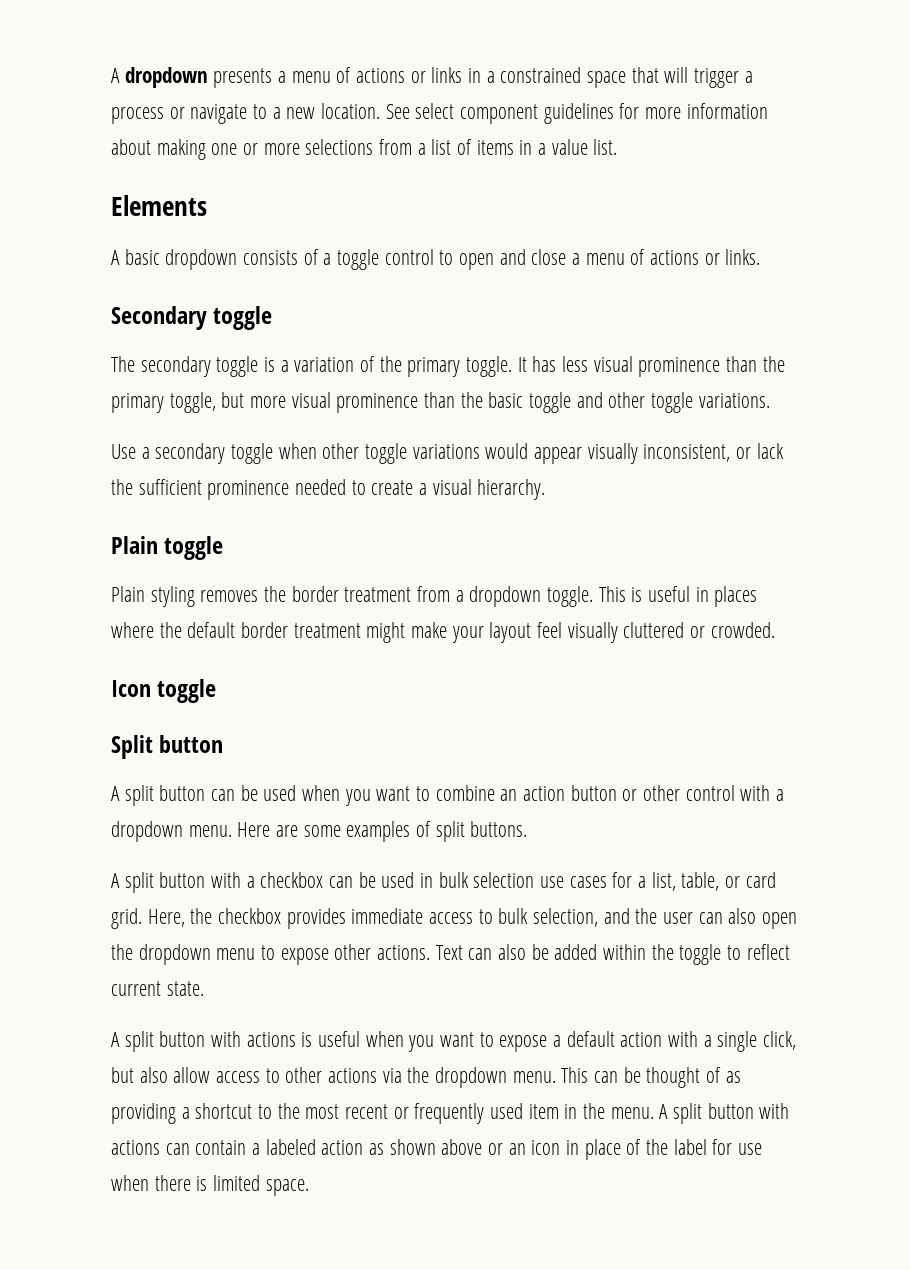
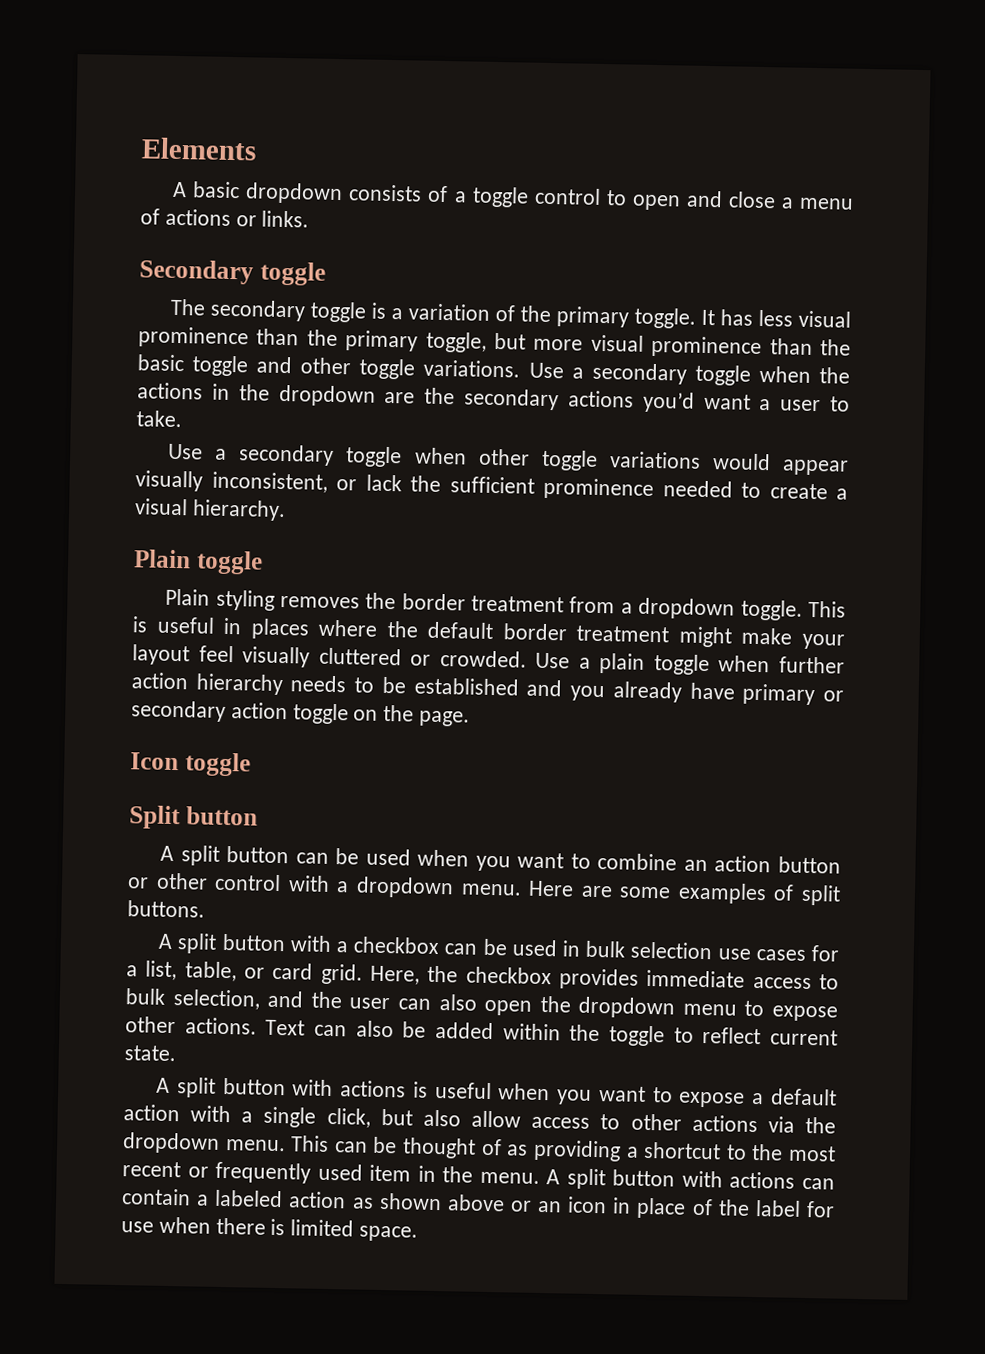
- A dropdown presents a menu of actions or links in a constrained space that will trigger a process or navigate to a new location. See select component guidelines for more information about making one or more selections from a list of items in a value list.
+ Use a secondary toggle when the actions in the dropdown are the secondary actions you’d want a user to take.
+ Use a plain toggle when further action hierarchy needs to be established and you already have primary or secondary action toggle on the page.

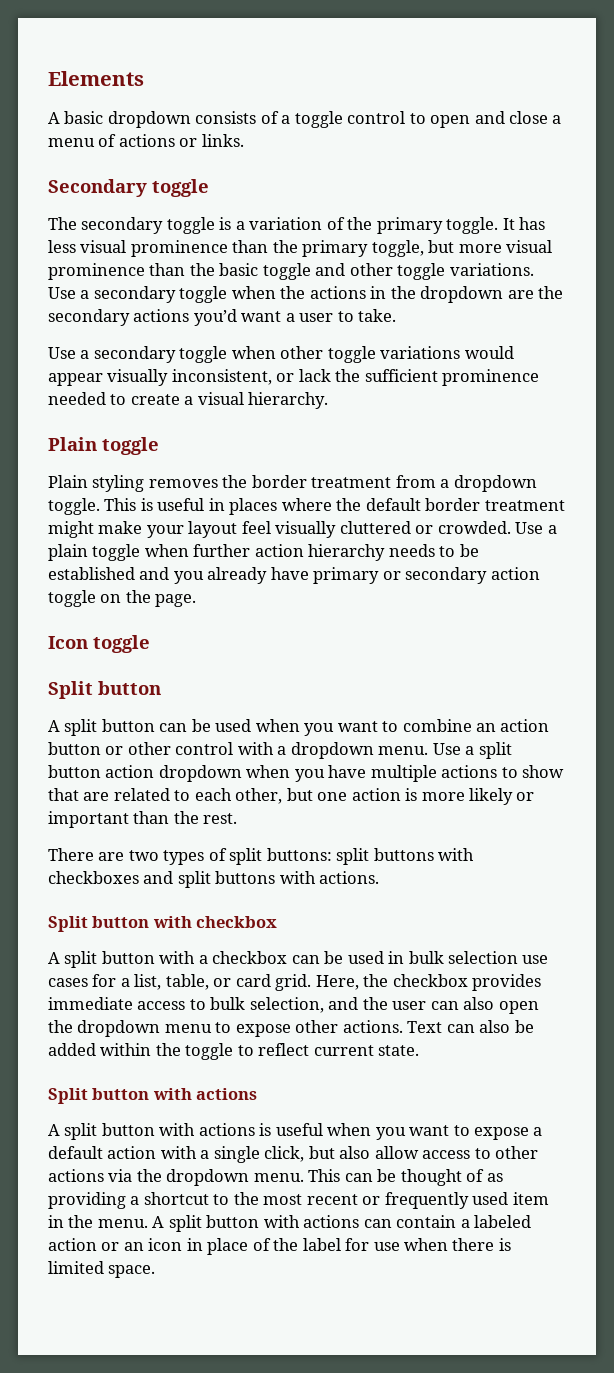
- Here are some examples of split buttons.
+ Use a split button action dropdown when you have multiple actions to show that are related to each other, but one action is more likely or important than the rest.
+ There are two types of split buttons: split buttons with checkboxes and split buttons with actions.
+ Split button with checkbox
+ Split button with actions
- A split button with actions can contain a labeled action as shown above or an icon in place of the label for use when there is limited space.
+ A split button with actions can contain a labeled action or an icon in place of the label for use when there is limited space.

